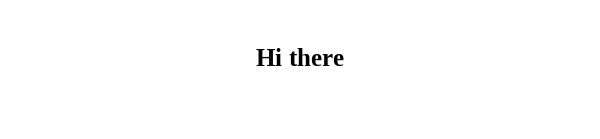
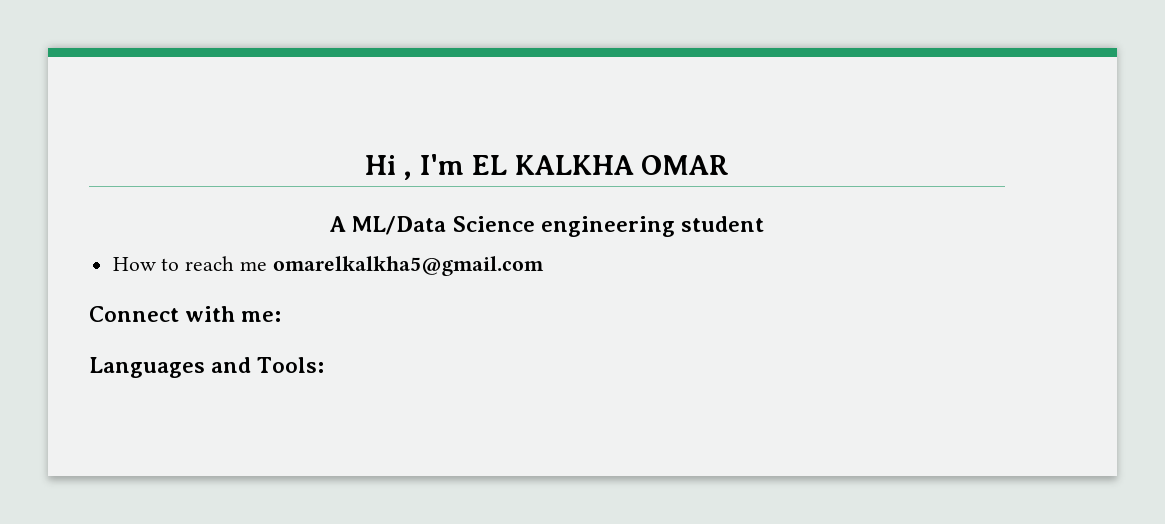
- Hi there
+ Hi , I'm EL KALKHA OMAR
+ A ML/Data Science engineering student
+ How to reach me omarelkalkha5@gmail.com
+ Connect with me:
+ Languages and Tools:

